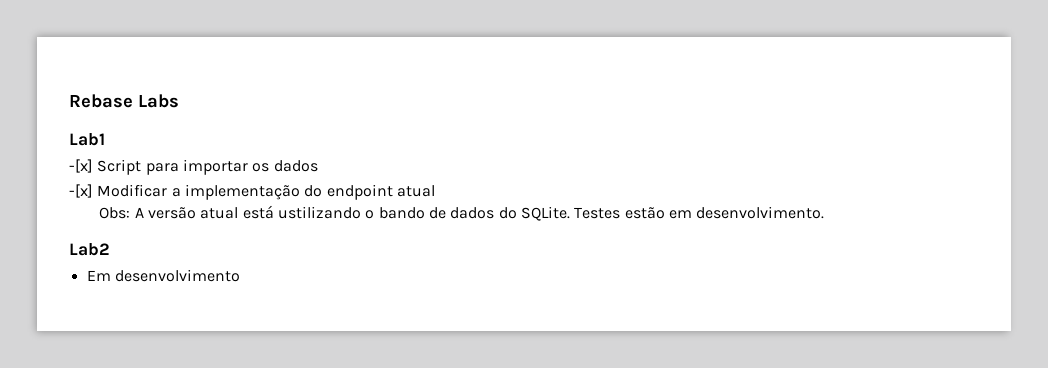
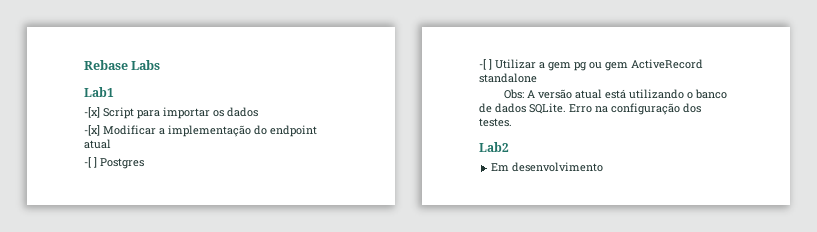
+ -[ ] Postgres
+ -[ ] Utilizar a gem pg ou gem ActiveRecord standalone
- Obs: A versão atual está ustilizando o bando de dados do SQLite. Testes estão em desenvolvimento.
+ Obs: A versão atual está utilizando o banco de dados SQLite. Erro na configuração dos testes.

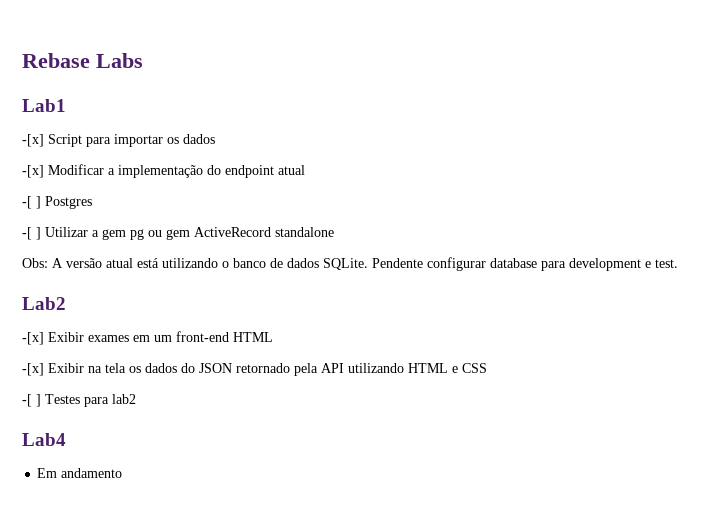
- Erro na configuração dos testes.
+ Pendente configurar database para development e test.
  Lab2
+ -[x] Exibir exames em um front-end HTML
+ -[x] Exibir na tela os dados do JSON retornado pela API utilizando HTML e CSS
+ -[ ] Testes para lab2
+ Lab4
- Em desenvolvimento
+ Em andamento

